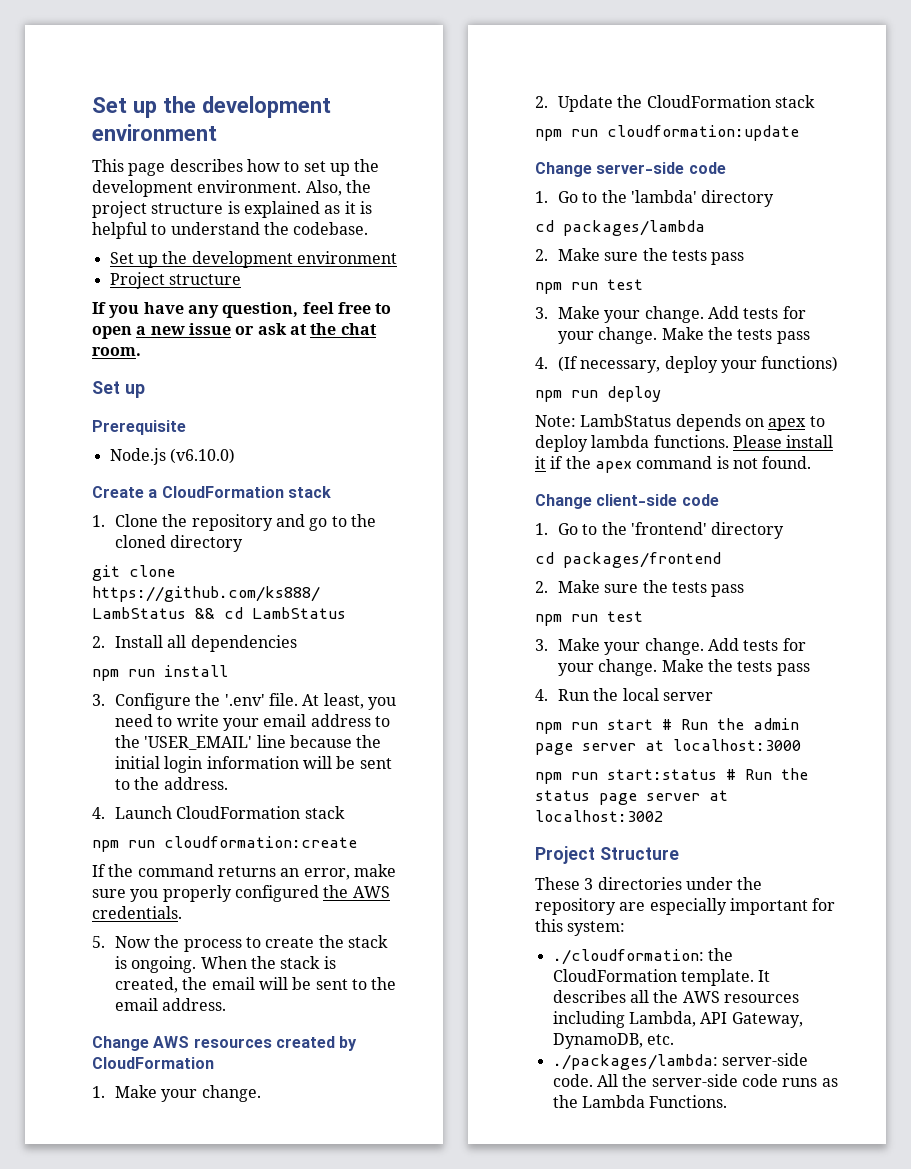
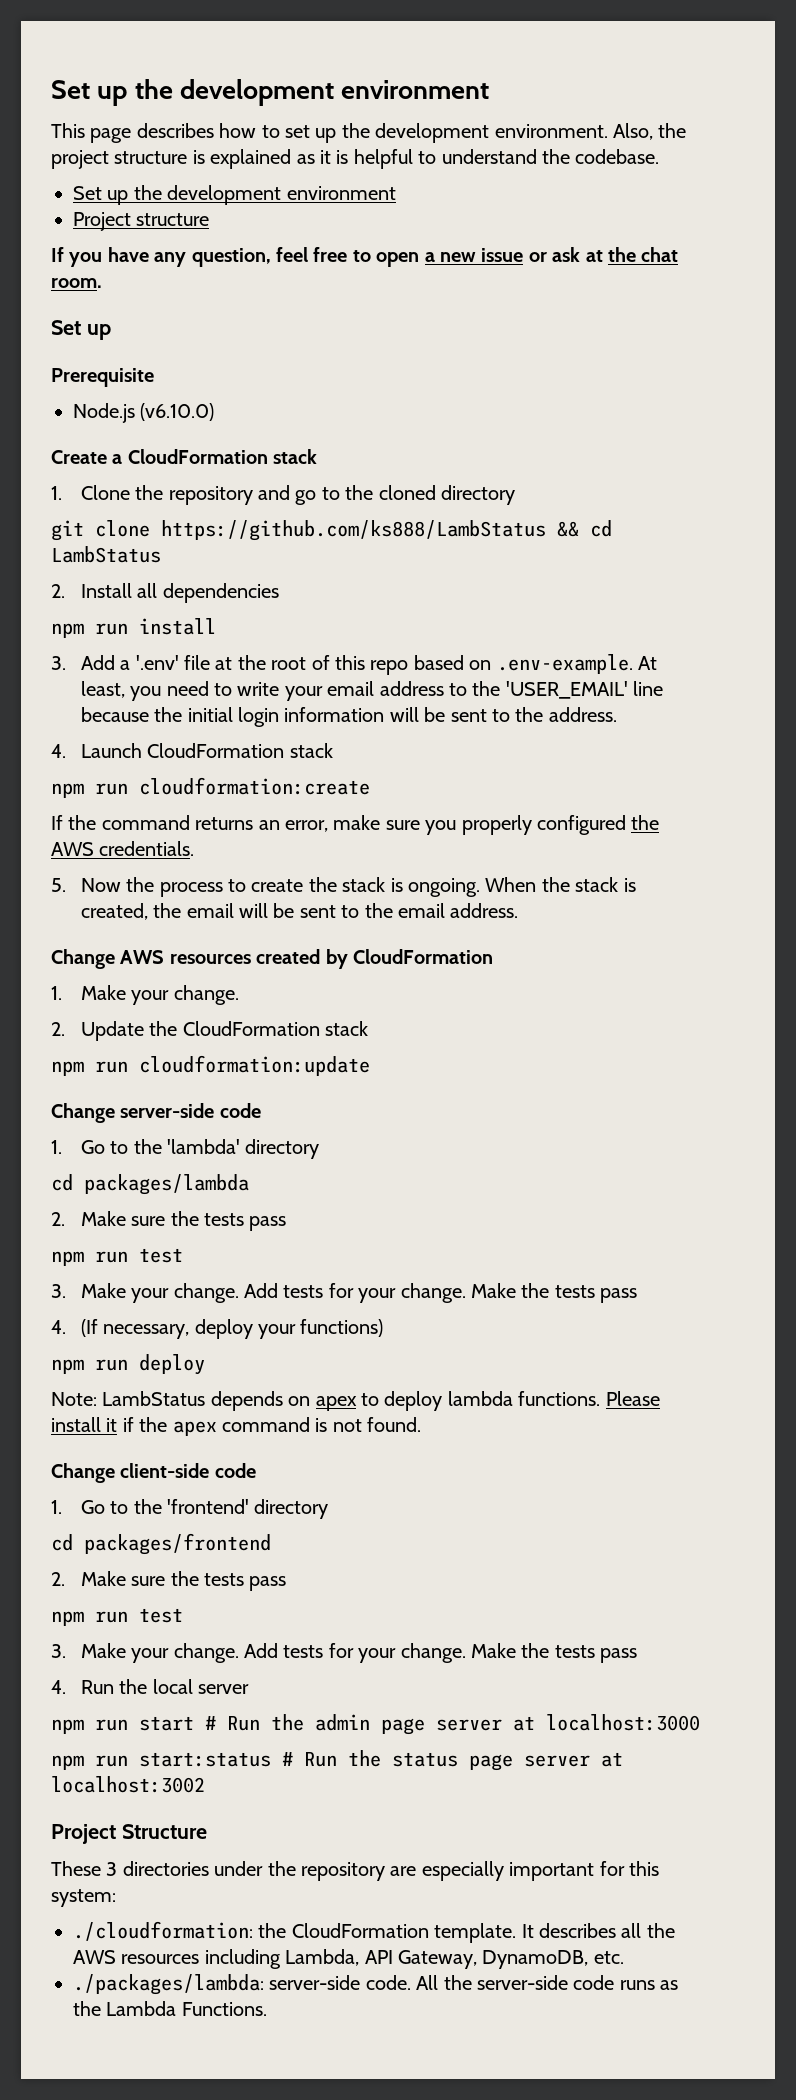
- 3. Configure the '.env' file. At least, you need to write your email address to the 'USER_EMAIL' line because the initial login information will be sent to the address.
+ 3. Add a '.env' file at the root of this repo based on .env-example. At least, you need to write your email address to the 'USER_EMAIL' line because the initial login information will be sent to the address.

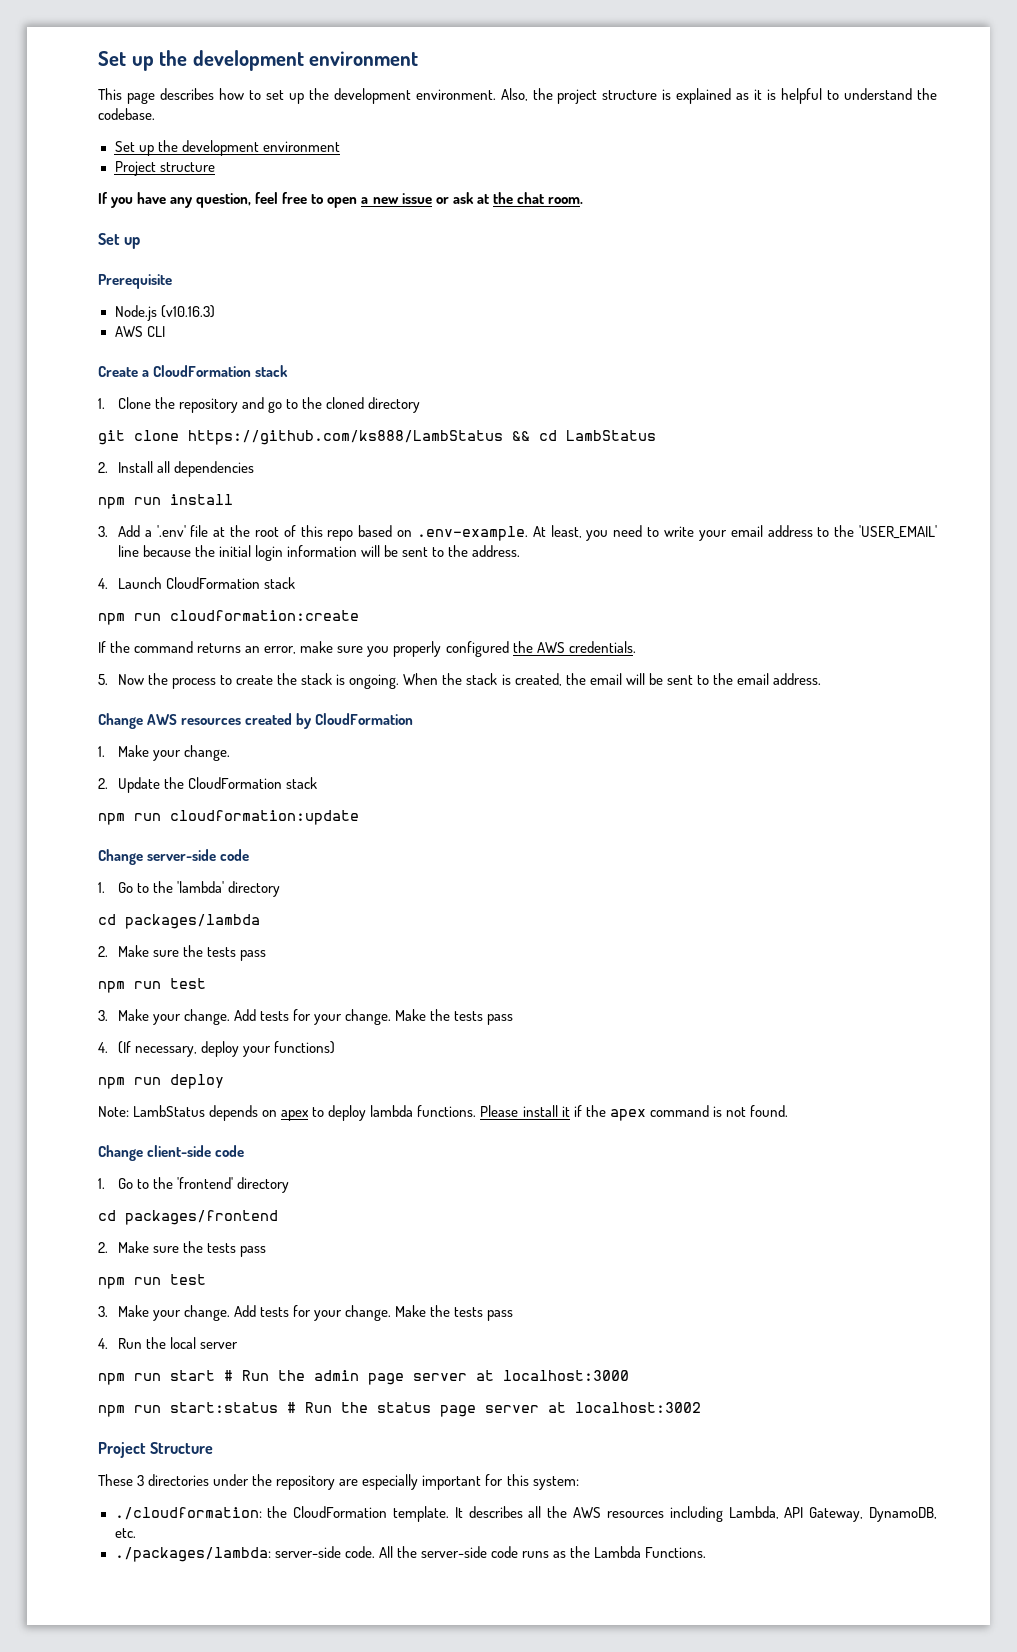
- Node.js (v6.10.0)
+ Node.js (v10.16.3)
+ AWS CLI

